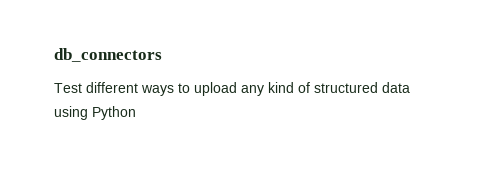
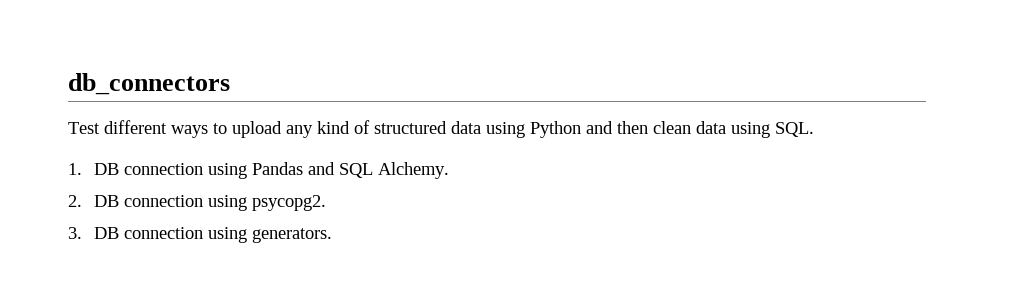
- Test different ways to upload any kind of structured data using Python
+ Test different ways to upload any kind of structured data using Python and then clean data using SQL.
+ 1. DB connection using Pandas and SQL Alchemy.
+ 2. DB connection using psycopg2.
+ 3. DB connection using generators.

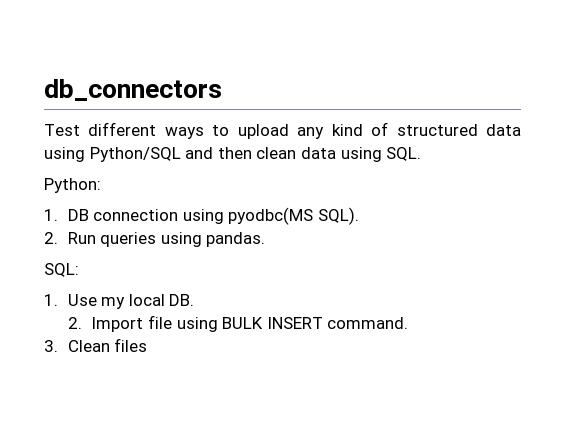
- Test different ways to upload any kind of structured data using Python and then clean data using SQL.
+ Test different ways to upload any kind of structured data using Python/SQL and then clean data using SQL.
- 1. DB connection using Pandas and SQL Alchemy.
- 2. DB connection using psycopg2.
- 3. DB connection using generators.
+ Python:
+ 1. DB connection using pyodbc(MS SQL).
+ 2. Run queries using pandas.
+ SQL:
+ 1. Use my local DB.
+ 2. Import file using BULK INSERT command.
+ 3. Clean files

